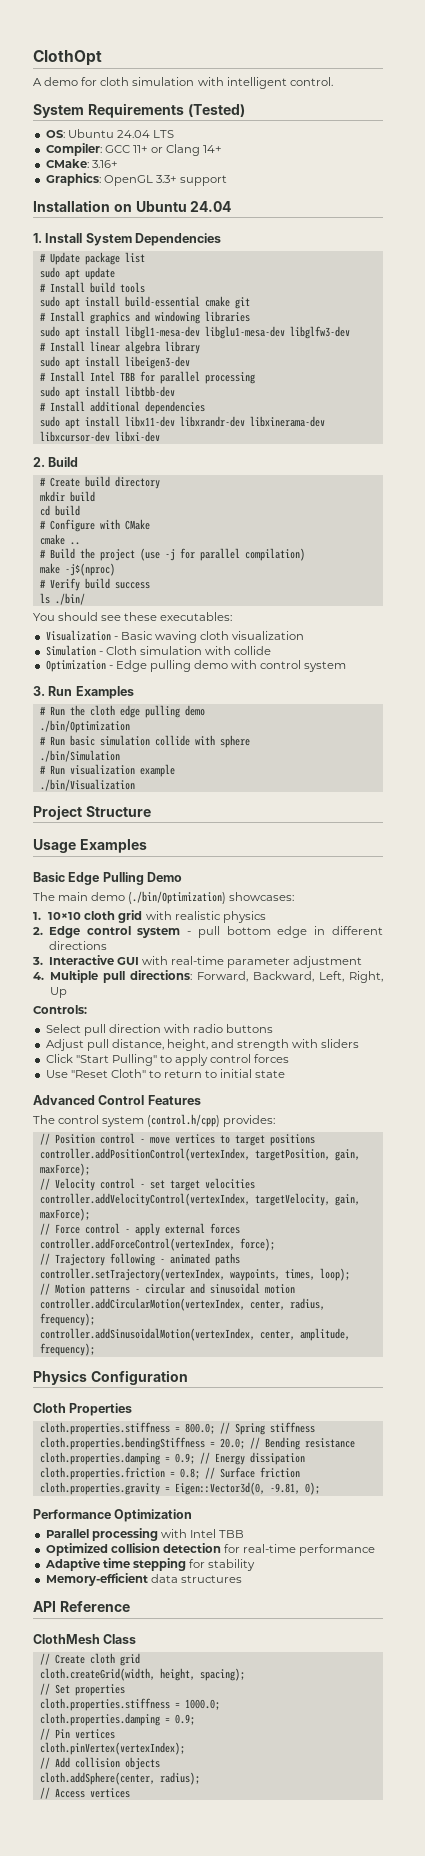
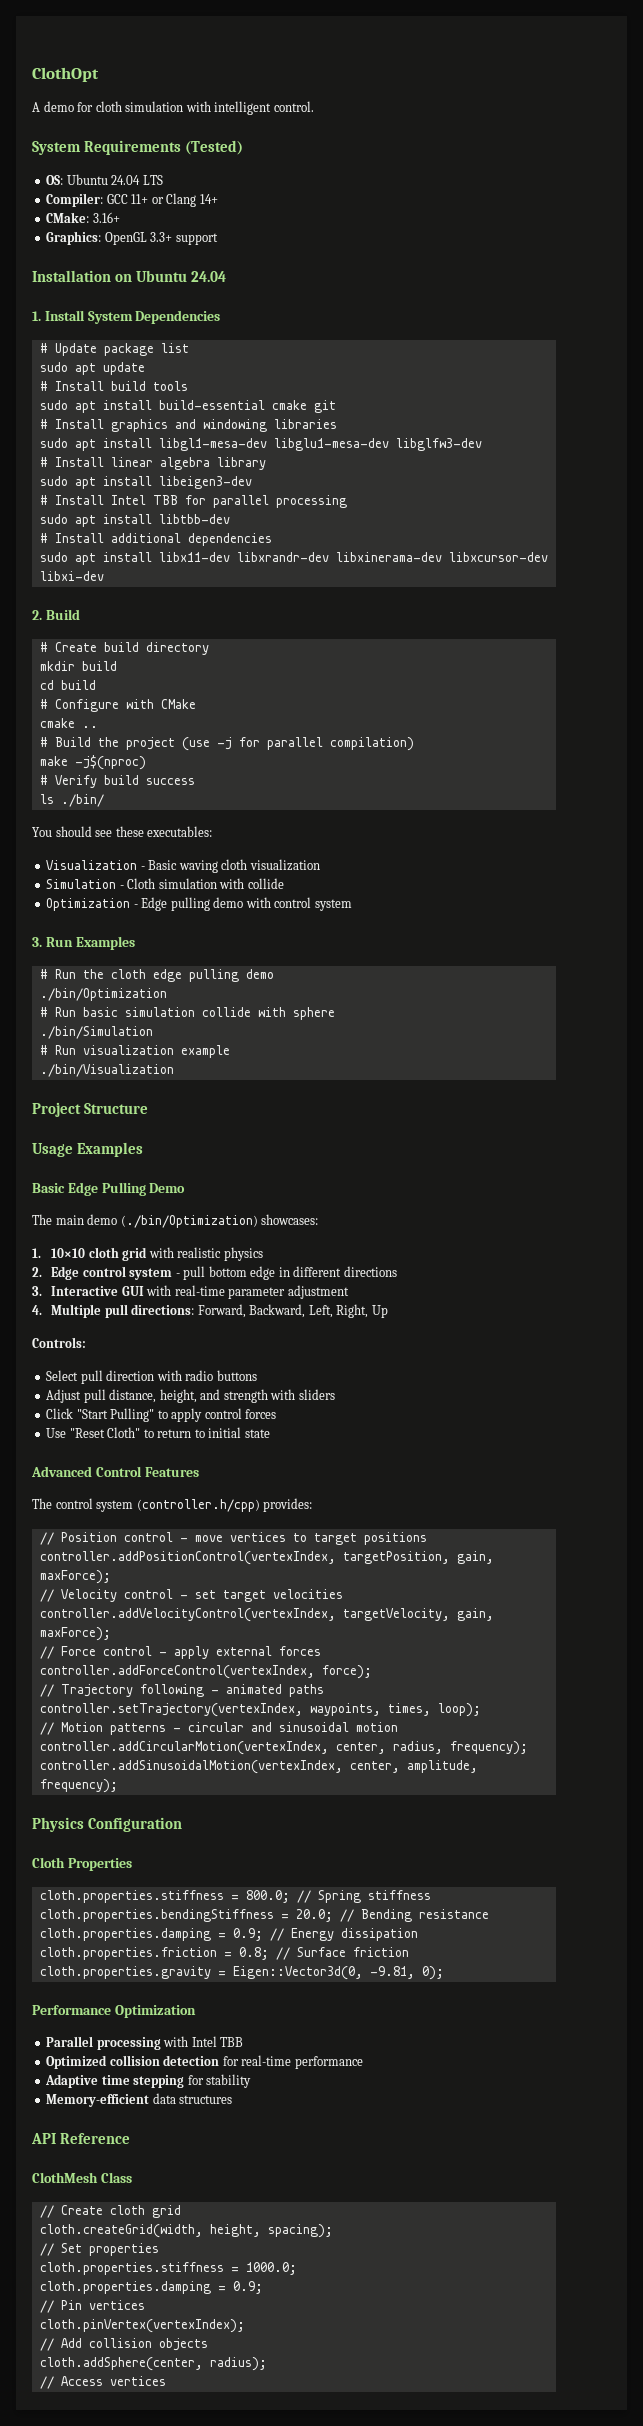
- The control system (control.h/cpp) provides:
+ The control system (controller.h/cpp) provides:

